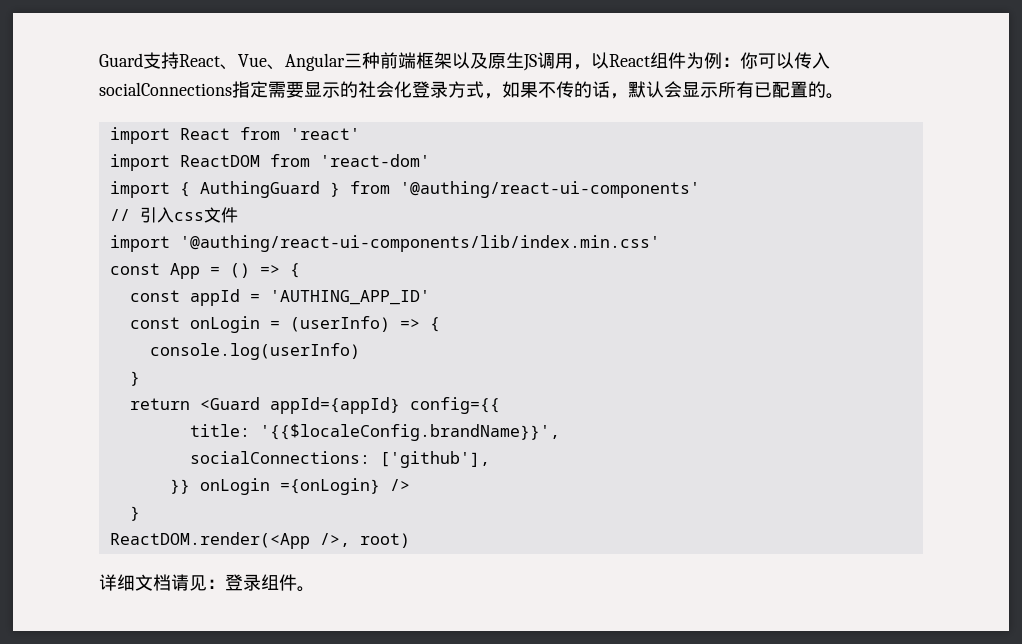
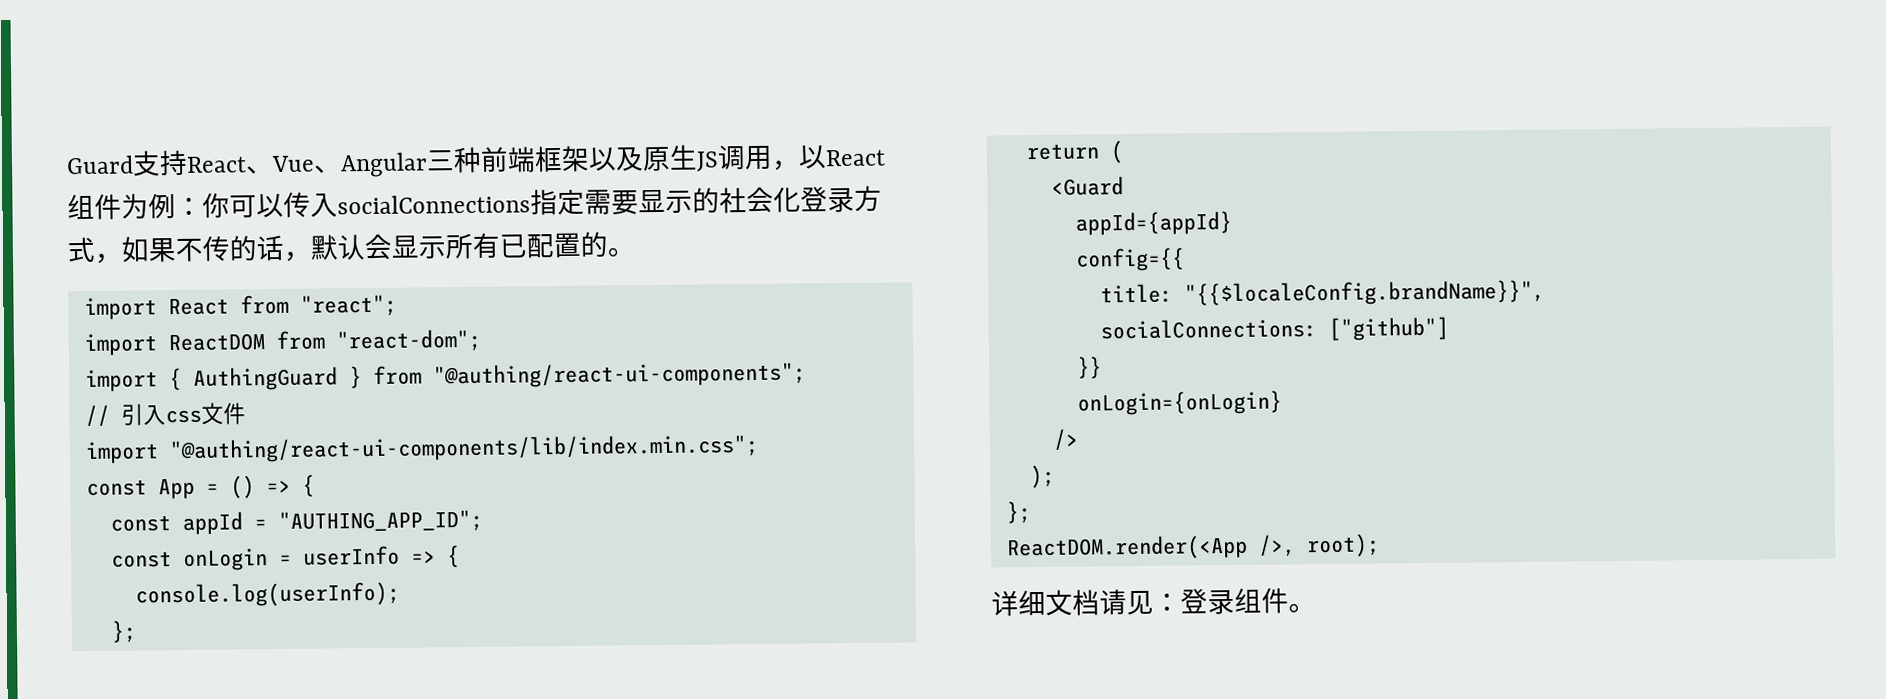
- import React from 'react'
+ import React from "react";
- import ReactDOM from 'react-dom'
+ import ReactDOM from "react-dom";
- import { AuthingGuard } from '@authing/react-ui-components'
+ import { AuthingGuard } from "@authing/react-ui-components";
- import '@authing/react-ui-components/lib/index.min.css'
+ import "@authing/react-ui-components/lib/index.min.css";
- const appId = 'AUTHING_APP_ID'
+ const appId = "AUTHING_APP_ID";
- const onLogin = (userInfo) => {
- console.log(userInfo)
- }
+ const onLogin = userInfo => {
+ console.log(userInfo);
+ };
- return <Guard appId={appId} config={{
+ return (
+ <Guard
+ appId={appId}
+ config={{
- title: '{{$localeConfig.brandName}}',
+ title: "{{$localeConfig.brandName}}",
- socialConnections: ['github'],
+ socialConnections: ["github"]
- }} onLogin ={onLogin} />
- }
+ }}
+ onLogin={onLogin}
+ />
+ );
+ };
- ReactDOM.render(<App />, root)
+ ReactDOM.render(<App />, root);

